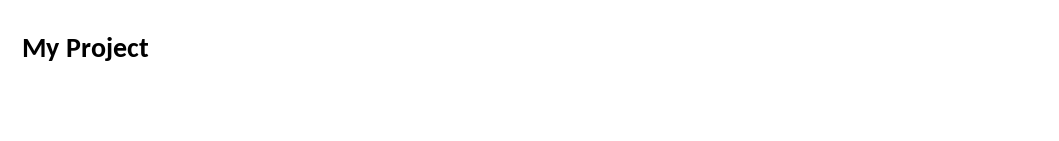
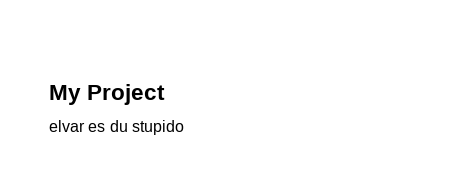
+ elvar es du stupido

